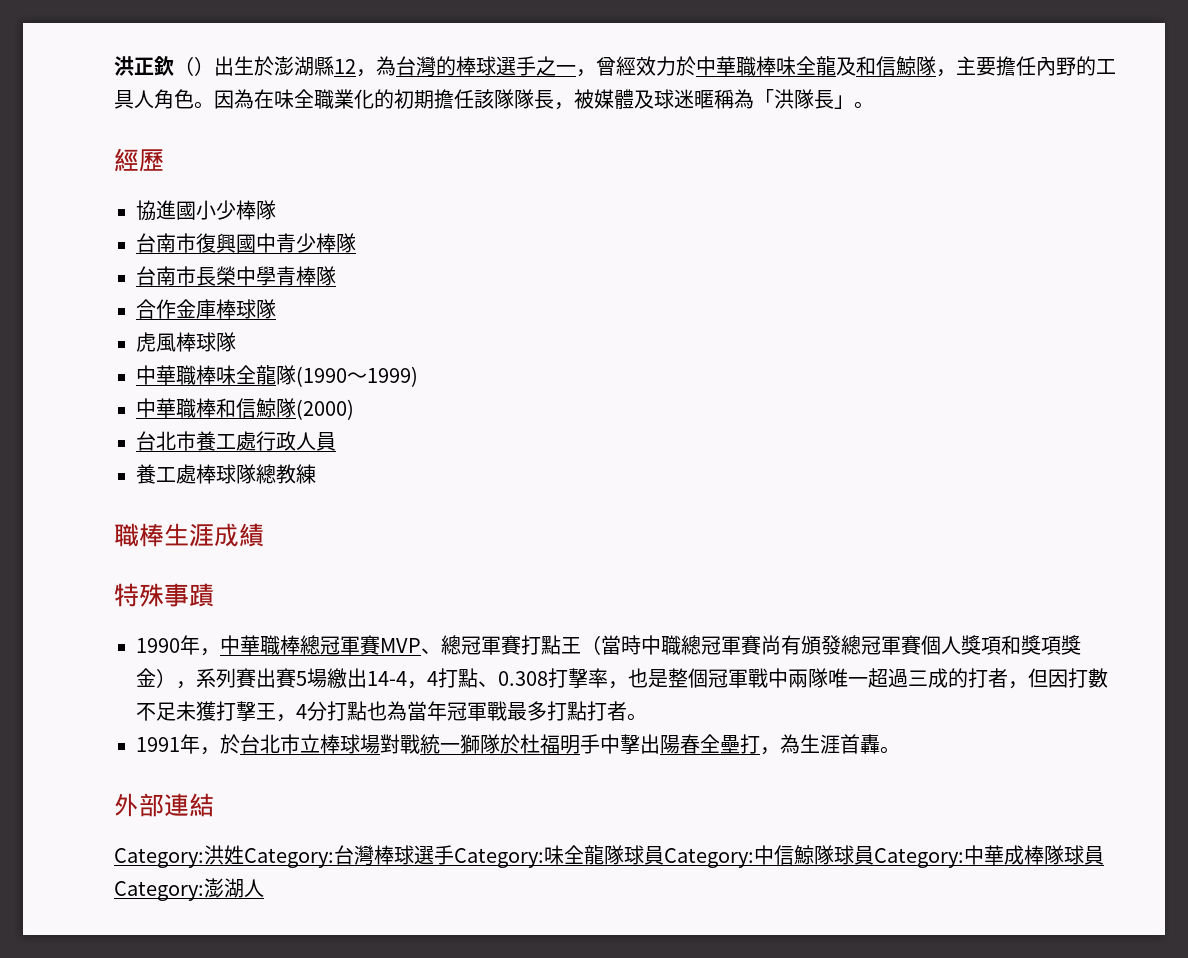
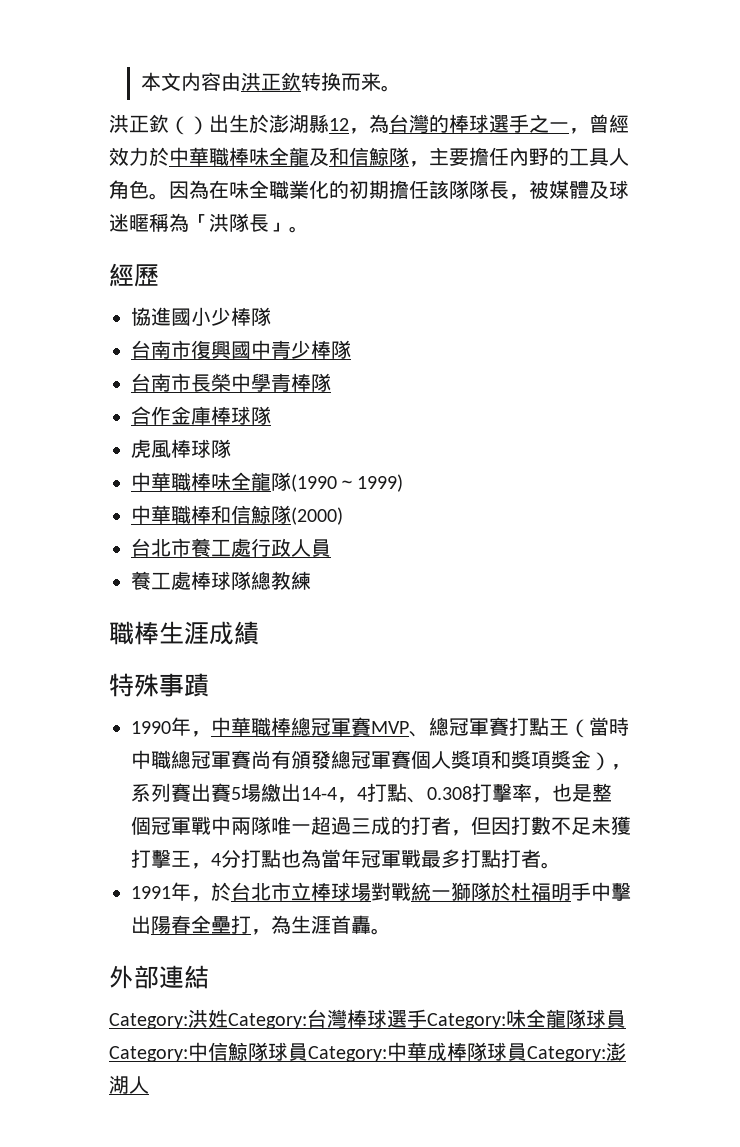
+ 本文内容由洪正欽转换而来。

